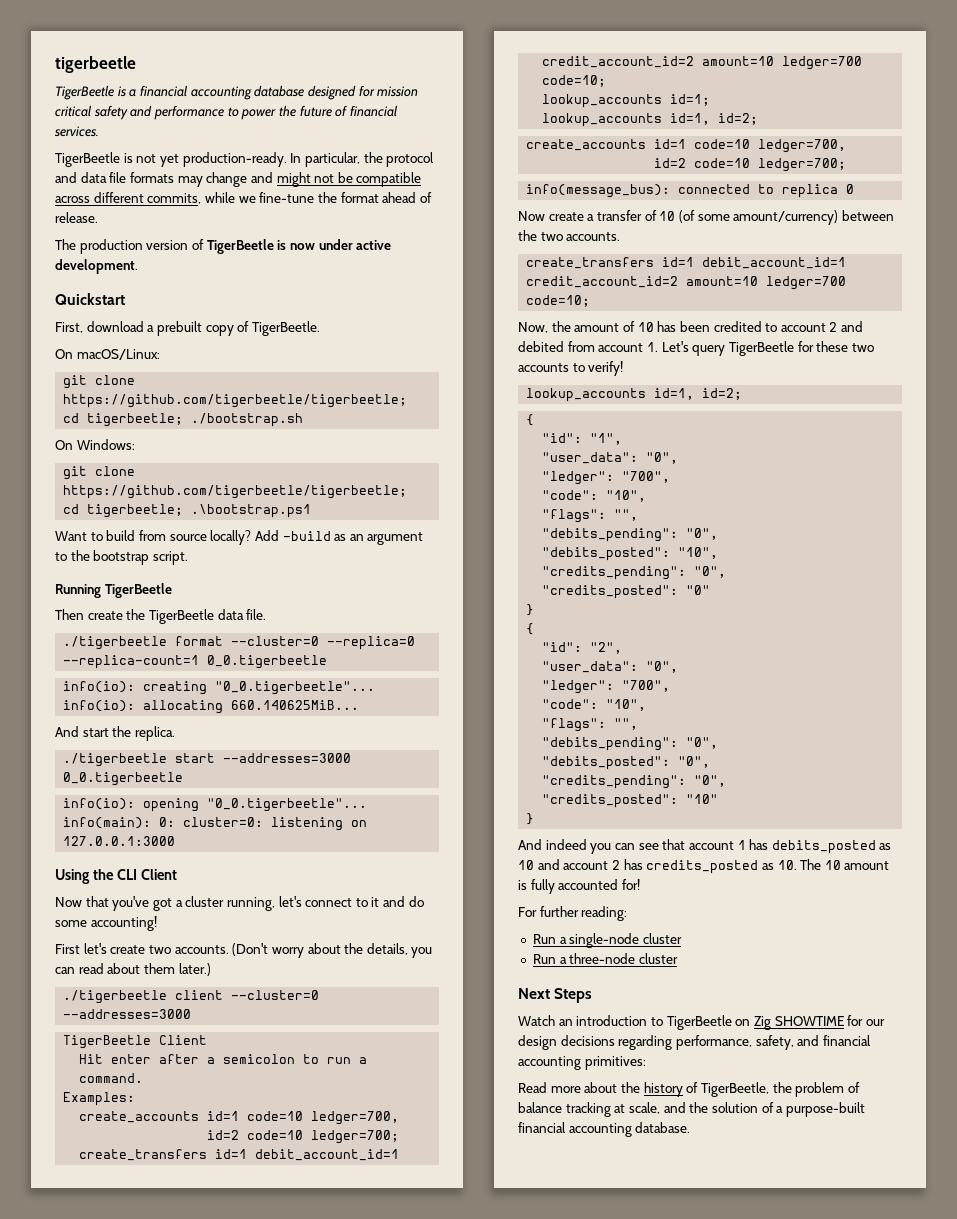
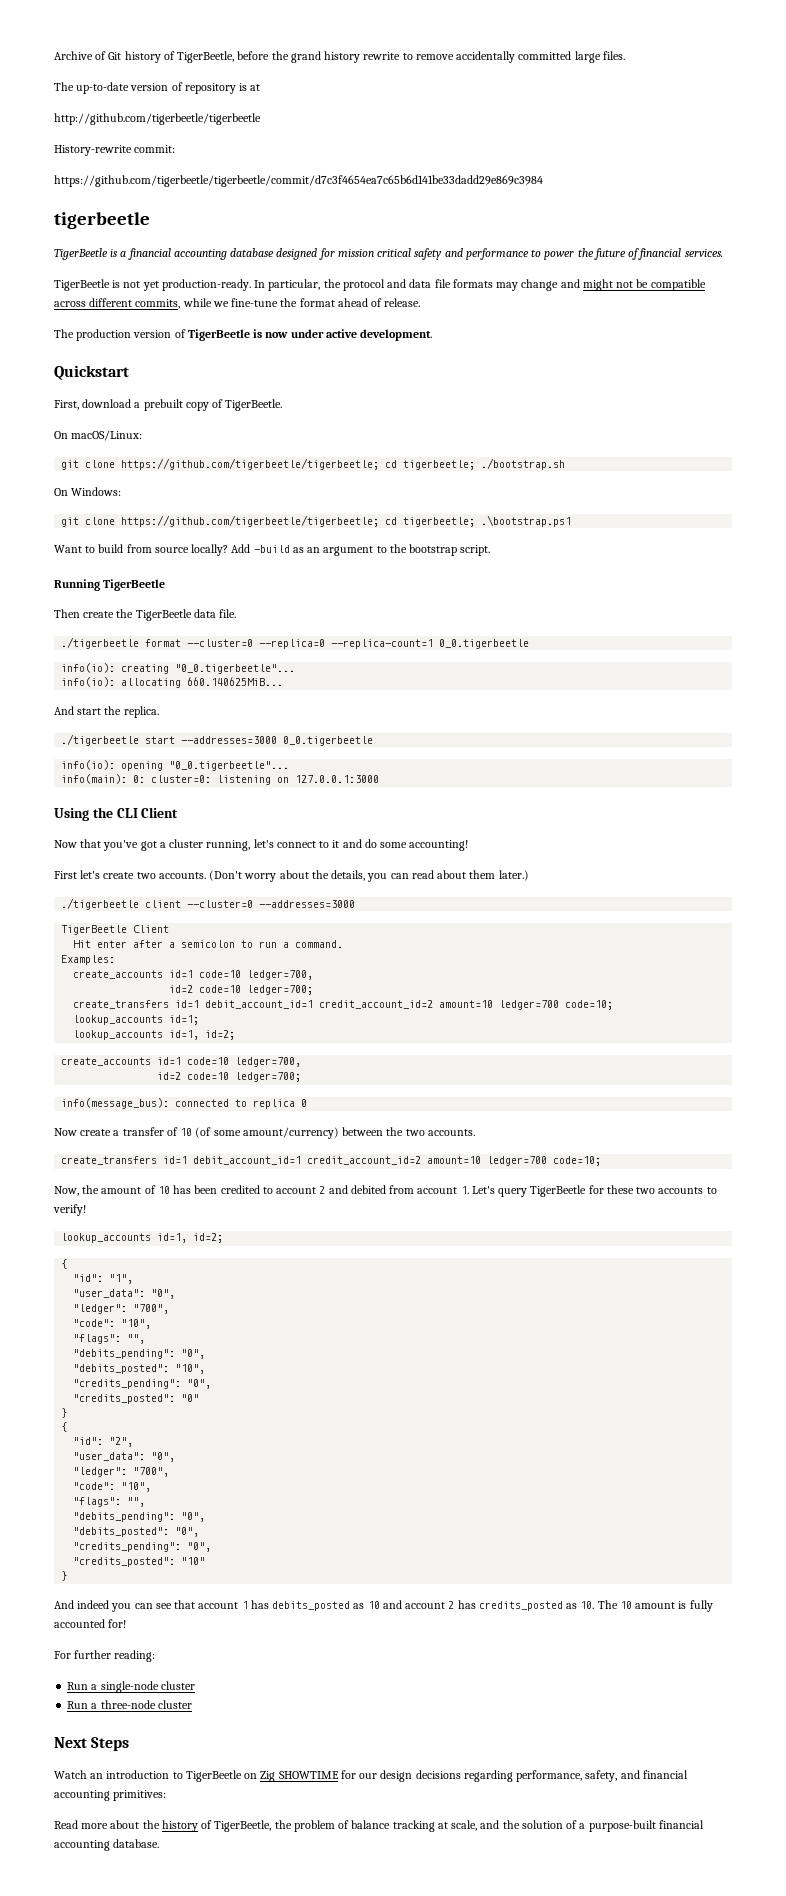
+ Archive of Git history of TigerBeetle, before the grand history rewrite to remove accidentally committed large files.
+ The up-to-date version of repository is at
+ http://github.com/tigerbeetle/tigerbeetle
+ History-rewrite commit:
+ https://github.com/tigerbeetle/tigerbeetle/commit/d7c3f4654ea7c65b6d141be33dadd29e869c3984

